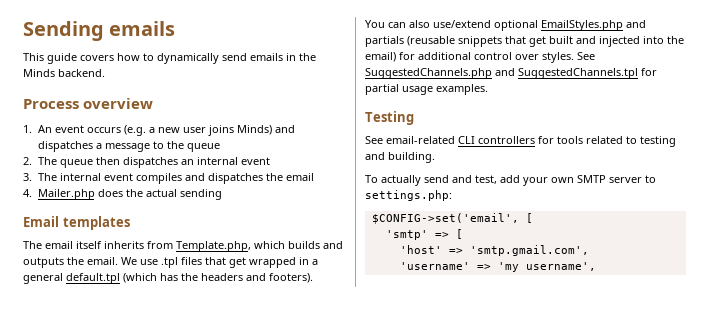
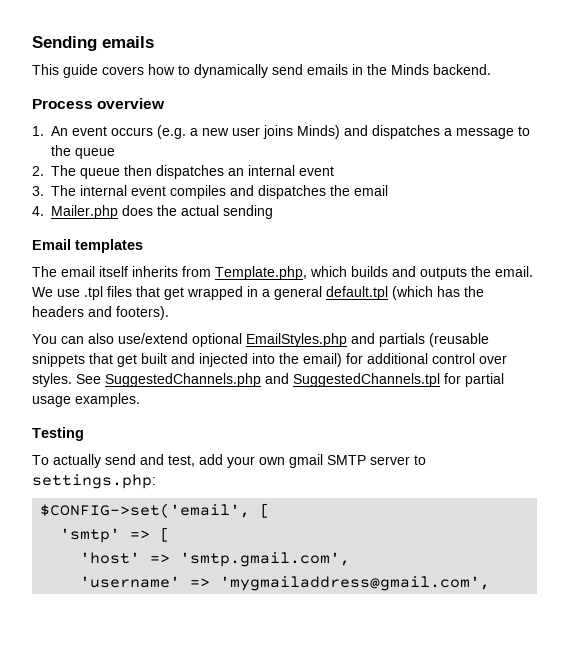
- See email-related CLI controllers for tools related to testing and building.
- To actually send and test, add your own SMTP server to settings.php:
+ To actually send and test, add your own gmail SMTP server to settings.php:
- 'username' => 'my username',
+ 'username' => 'mygmailaddress@gmail.com',

